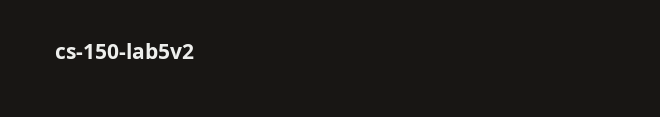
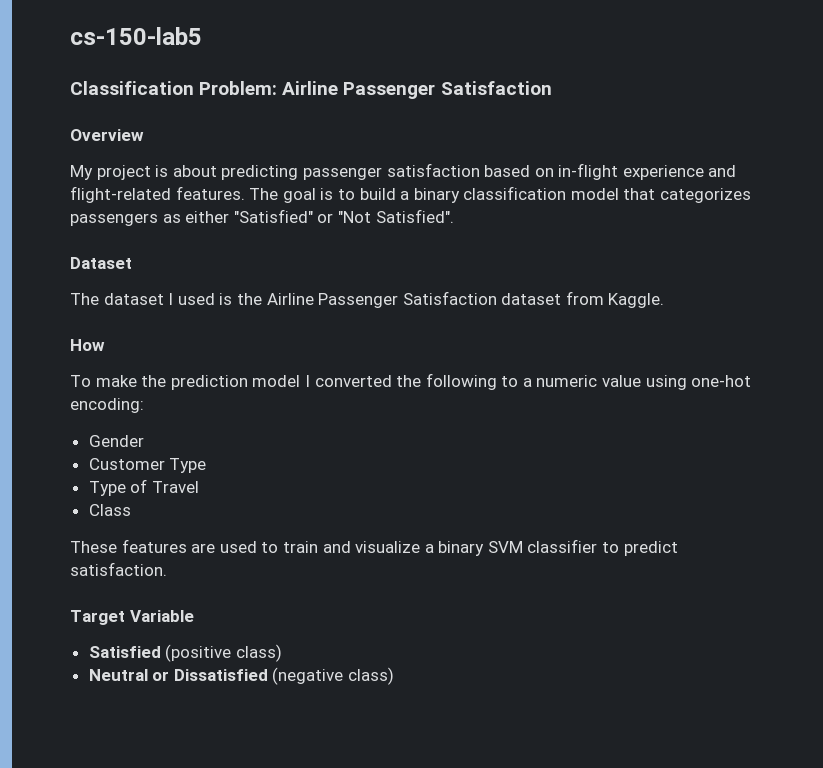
- cs-150-lab5v2
+ cs-150-lab5
+ Classification Problem: Airline Passenger Satisfaction
+ Overview
+ My project is about predicting passenger satisfaction based on in-flight experience and flight-related features. The goal is to build a binary classification model that categorizes passengers as either "Satisfied" or "Not Satisfied".
+ Dataset
+ The dataset I used is the Airline Passenger Satisfaction dataset from Kaggle.
+ How
+ To make the prediction model I converted the following to a numeric value using one-hot encoding:
+ Gender
+ Customer Type
+ Type of Travel
+ Class
+ These features are used to train and visualize a binary SVM classifier to predict satisfaction.
+ Target Variable
+ Satisfied (positive class)
+ Neutral or Dissatisfied (negative class)

